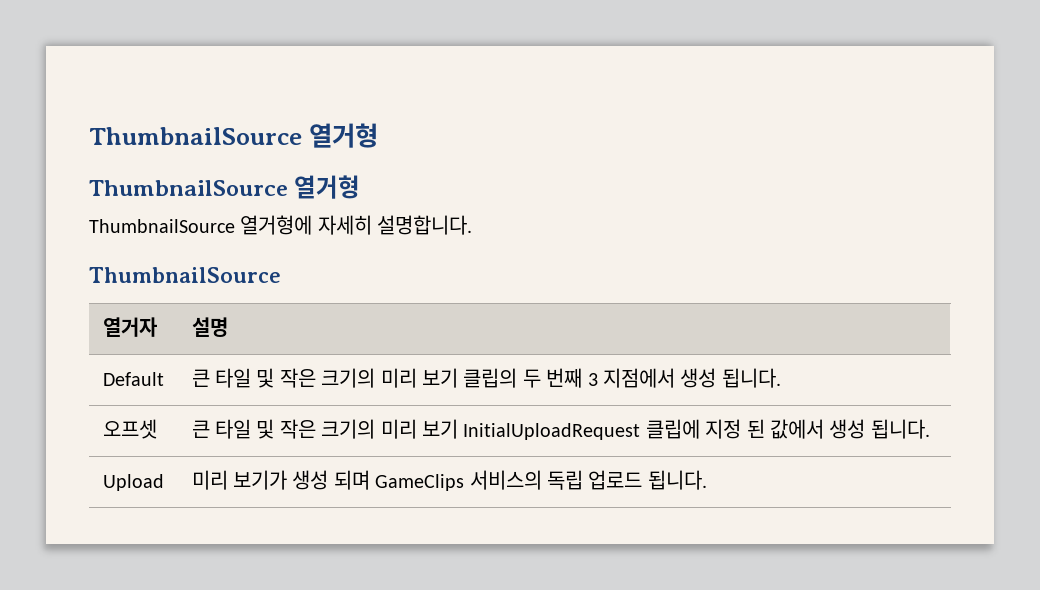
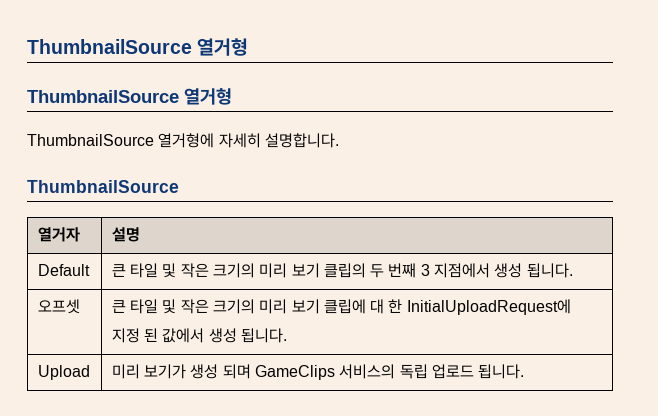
- 오프셋 | 큰 타일 및 작은 크기의 미리 보기 InitialUploadRequest 클립에 지정 된 값에서 생성 됩니다.
+ 오프셋 | 큰 타일 및 작은 크기의 미리 보기 클립에 대 한 InitialUploadRequest에 지정 된 값에서 생성 됩니다.

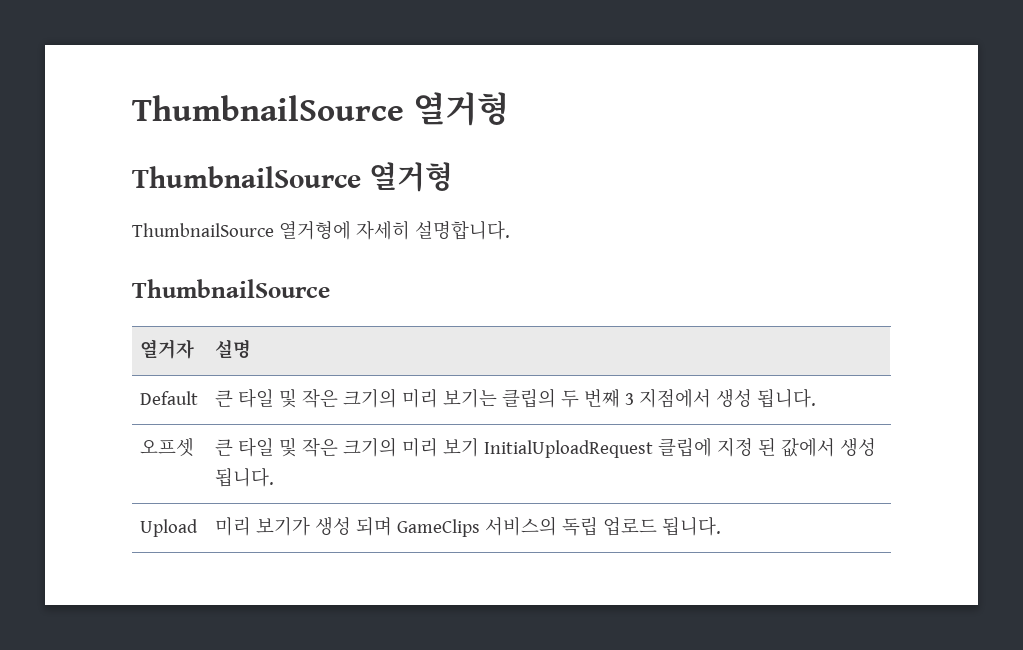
- Default | 큰 타일 및 작은 크기의 미리 보기 클립의 두 번째 3 지점에서 생성 됩니다.
+ Default | 큰 타일 및 작은 크기의 미리 보기는 클립의 두 번째 3 지점에서 생성 됩니다.
- 오프셋 | 큰 타일 및 작은 크기의 미리 보기 클립에 대 한 InitialUploadRequest에 지정 된 값에서 생성 됩니다.
+ 오프셋 | 큰 타일 및 작은 크기의 미리 보기 InitialUploadRequest 클립에 지정 된 값에서 생성 됩니다.

